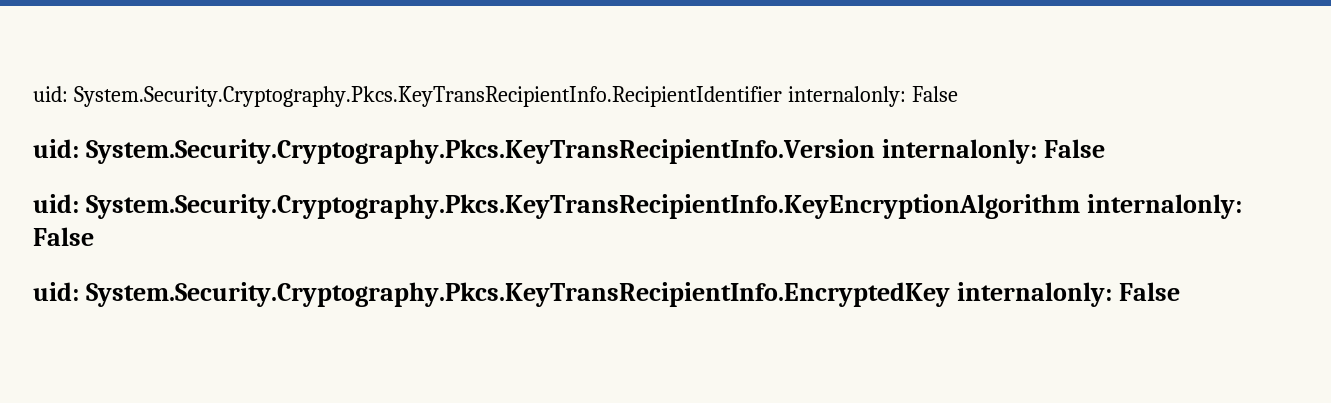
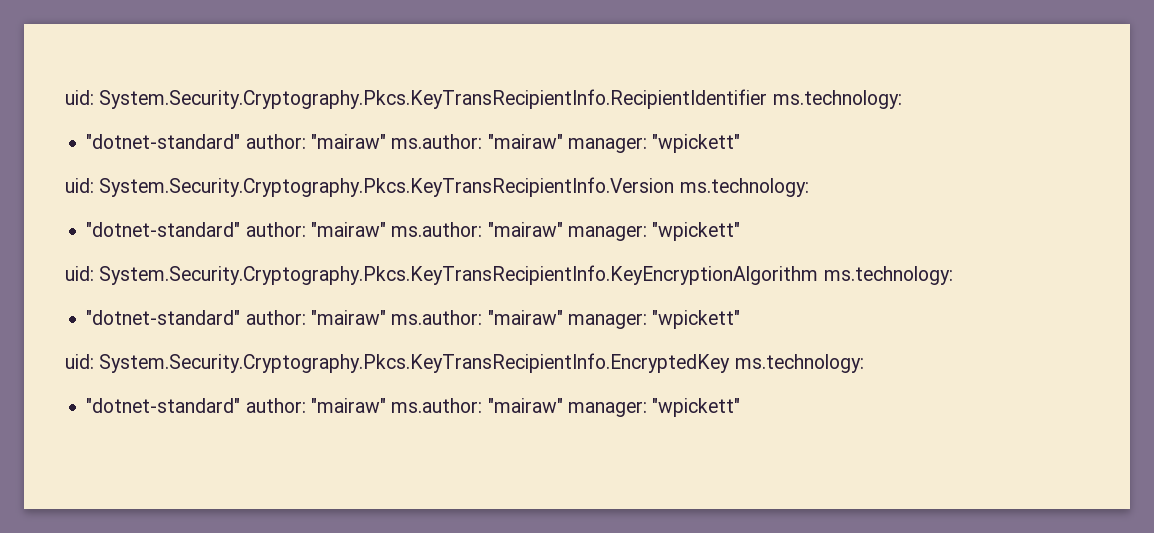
- uid: System.Security.Cryptography.Pkcs.KeyTransRecipientInfo.RecipientIdentifier internalonly: False
- uid: System.Security.Cryptography.Pkcs.KeyTransRecipientInfo.Version internalonly: False
- uid: System.Security.Cryptography.Pkcs.KeyTransRecipientInfo.KeyEncryptionAlgorithm internalonly: False
- uid: System.Security.Cryptography.Pkcs.KeyTransRecipientInfo.EncryptedKey internalonly: False
+ uid: System.Security.Cryptography.Pkcs.KeyTransRecipientInfo.RecipientIdentifier ms.technology:
+ "dotnet-standard" author: "mairaw" ms.author: "mairaw" manager: "wpickett"
+ uid: System.Security.Cryptography.Pkcs.KeyTransRecipientInfo.Version ms.technology:
+ "dotnet-standard" author: "mairaw" ms.author: "mairaw" manager: "wpickett"
+ uid: System.Security.Cryptography.Pkcs.KeyTransRecipientInfo.KeyEncryptionAlgorithm ms.technology:
+ "dotnet-standard" author: "mairaw" ms.author: "mairaw" manager: "wpickett"
+ uid: System.Security.Cryptography.Pkcs.KeyTransRecipientInfo.EncryptedKey ms.technology:
+ "dotnet-standard" author: "mairaw" ms.author: "mairaw" manager: "wpickett"

